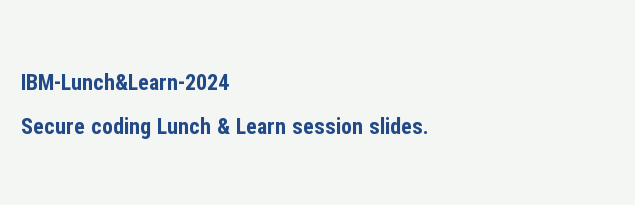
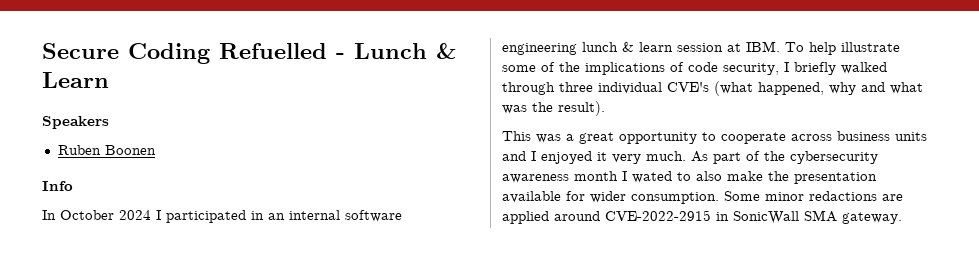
- IBM-Lunch&Learn-2024
- Secure coding Lunch & Learn session slides.
+ Secure Coding Refuelled - Lunch & Learn
+ Speakers
+ Ruben Boonen
+ Info
+ In October 2024 I participated in an internal software engineering lunch & learn session at IBM. To help illustrate some of the implications of code security, I briefly walked through three individual CVE's (what happened, why and what was the result).
+ This was a great opportunity to cooperate across business units and I enjoyed it very much. As part of the cybersecurity awareness month I wated to also make the presentation available for wider consumption. Some minor redactions are applied around CVE-2022-2915 in SonicWall SMA gateway.

